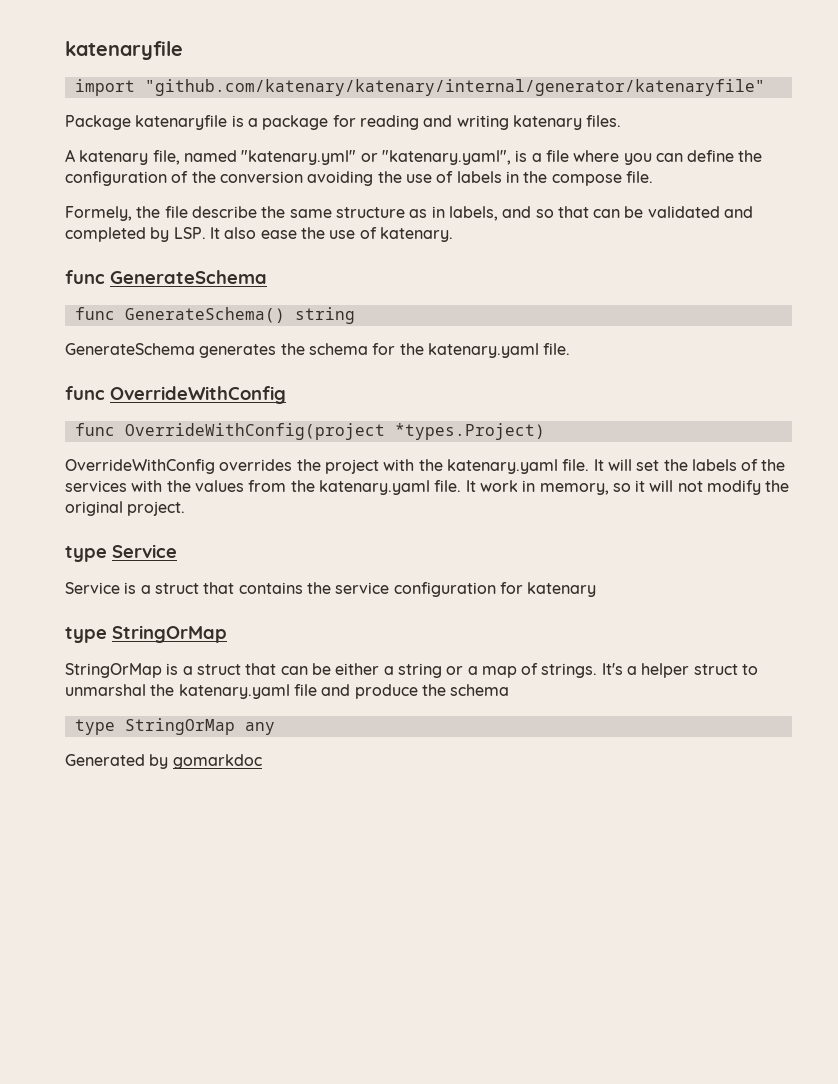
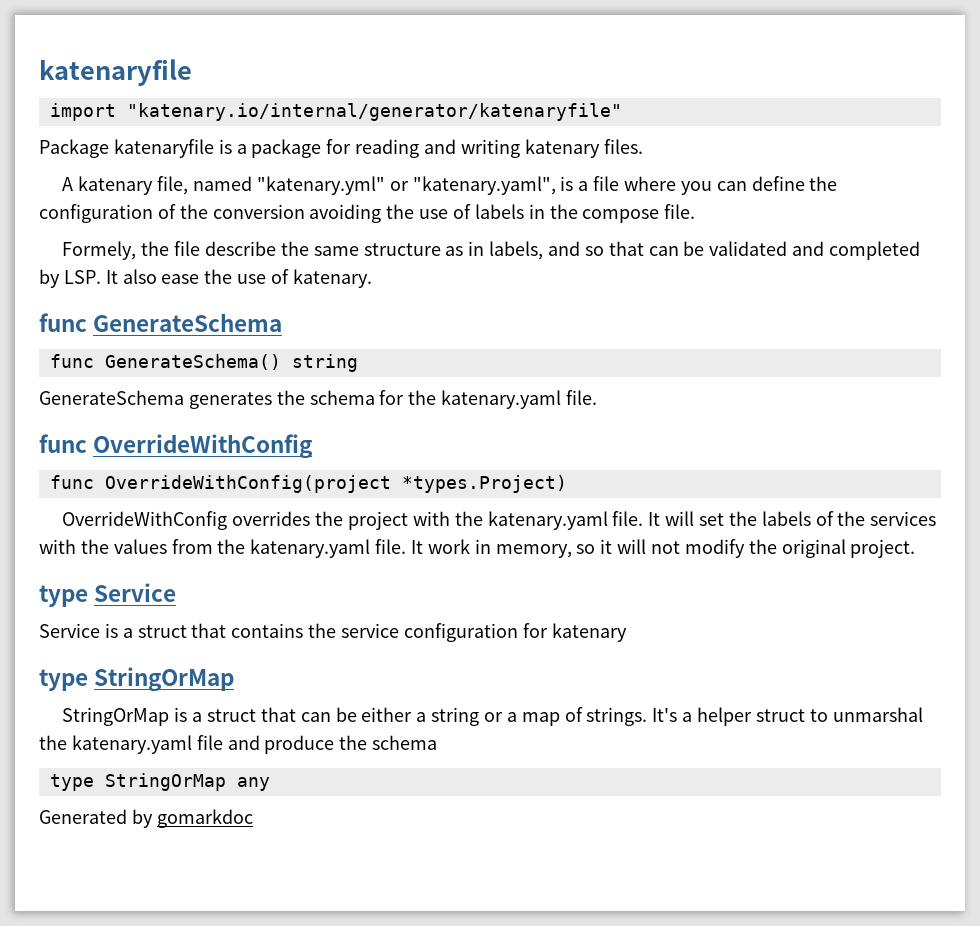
- import "github.com/katenary/katenary/internal/generator/katenaryfile"
+ import "katenary.io/internal/generator/katenaryfile"

